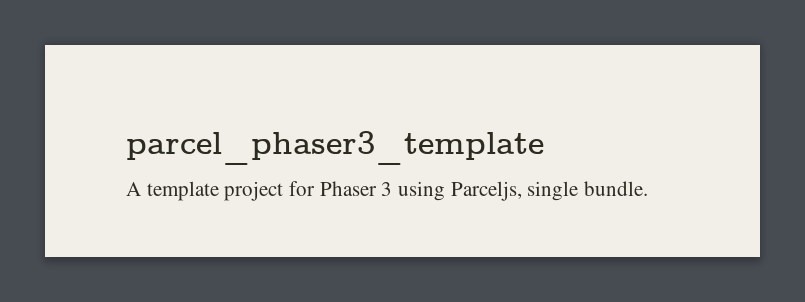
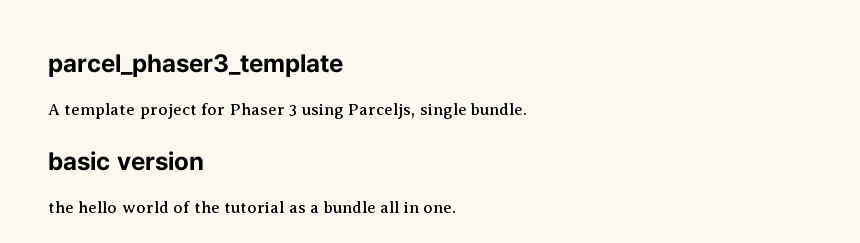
+ basic version
+ the hello world of the tutorial as a bundle all in one.

